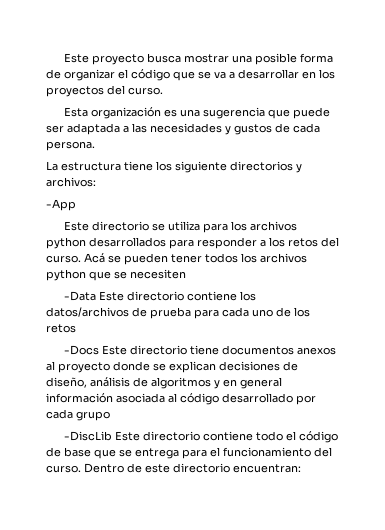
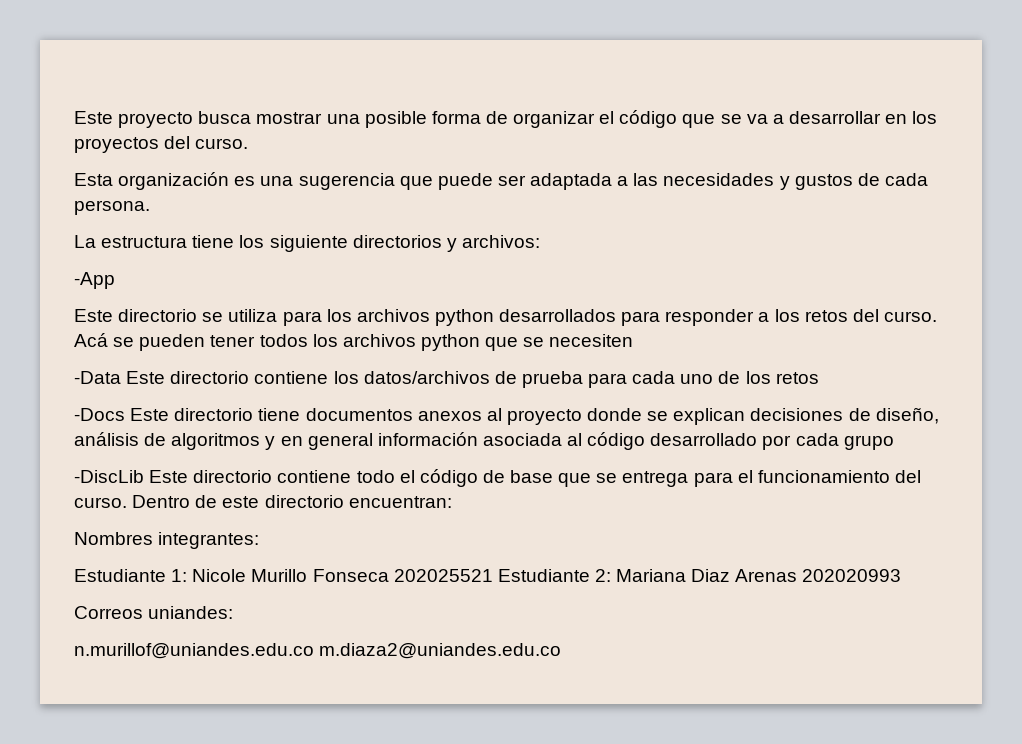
+ Nombres integrantes:
+ Estudiante 1: Nicole Murillo Fonseca 202025521 Estudiante 2: Mariana Diaz Arenas 202020993
+ Correos uniandes:
+ n.murillof@uniandes.edu.co m.diaza2@uniandes.edu.co

